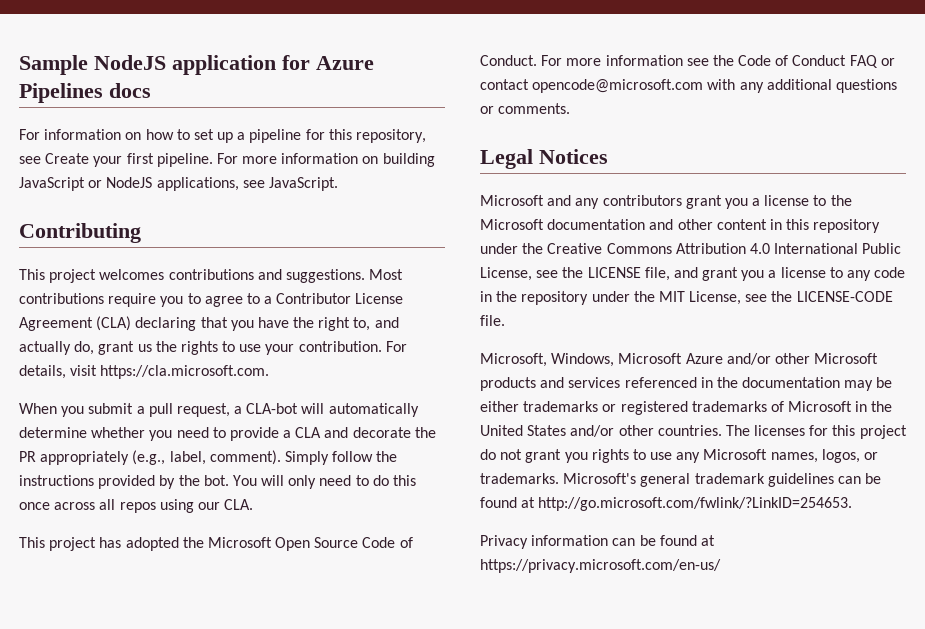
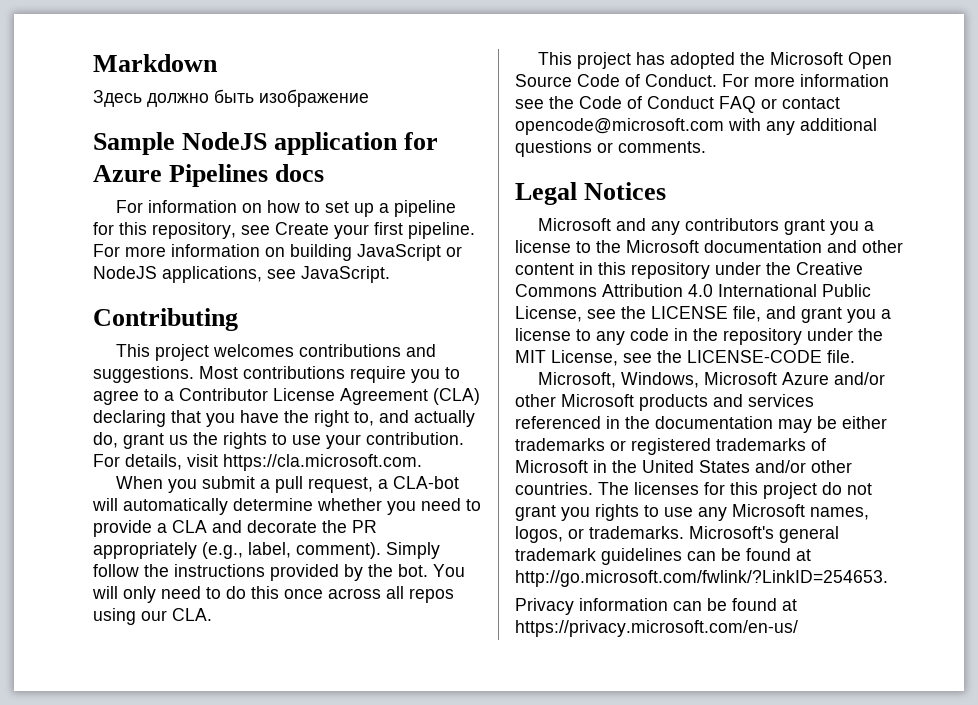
+ Markdown
+ Здесь должно быть изображение

